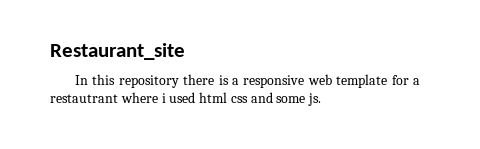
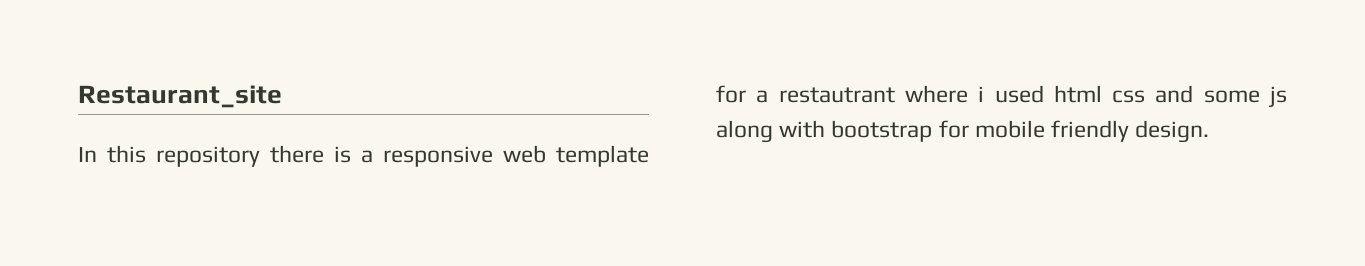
- In this repository there is a responsive web template for a restautrant where i used html css and some js.
+ In this repository there is a responsive web template for a restautrant where i used html css and some js along with bootstrap for mobile friendly design.

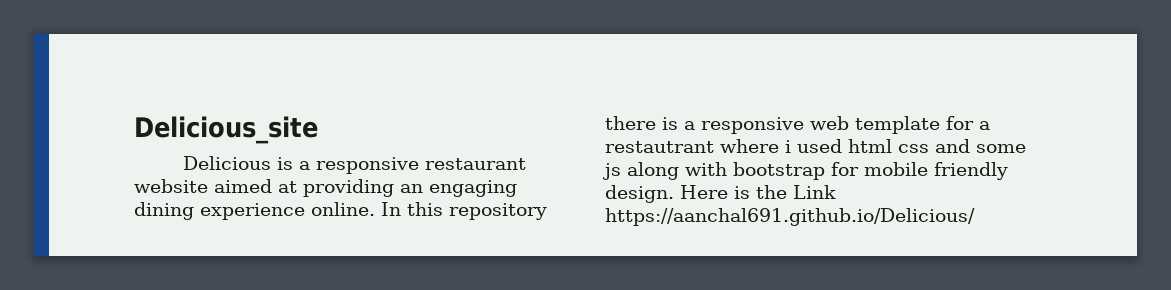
- Restaurant_site
- In this repository there is a responsive web template for a restautrant where i used html css and some js along with bootstrap for mobile friendly design.
+ Delicious_site
+ Delicious is a responsive restaurant website aimed at providing an engaging dining experience online. In this repository there is a responsive web template for a restautrant where i used html css and some js along with bootstrap for mobile friendly design.
+ Here is the Link https://aanchal691.github.io/Delicious/

